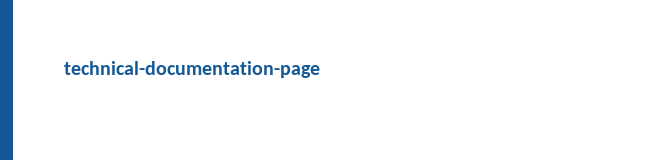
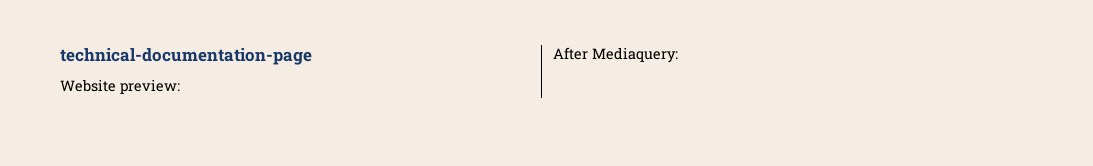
+ Website preview:
+ After Mediaquery:

